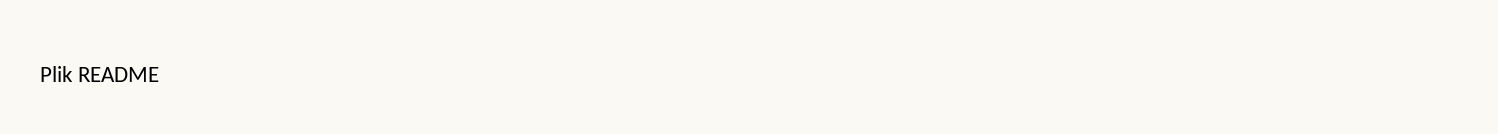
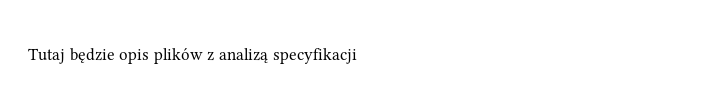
- Plik README
+ Tutaj będzie opis plików z analizą specyfikacji

